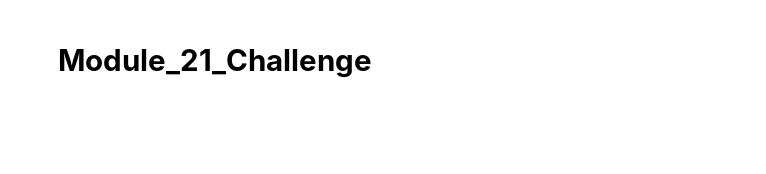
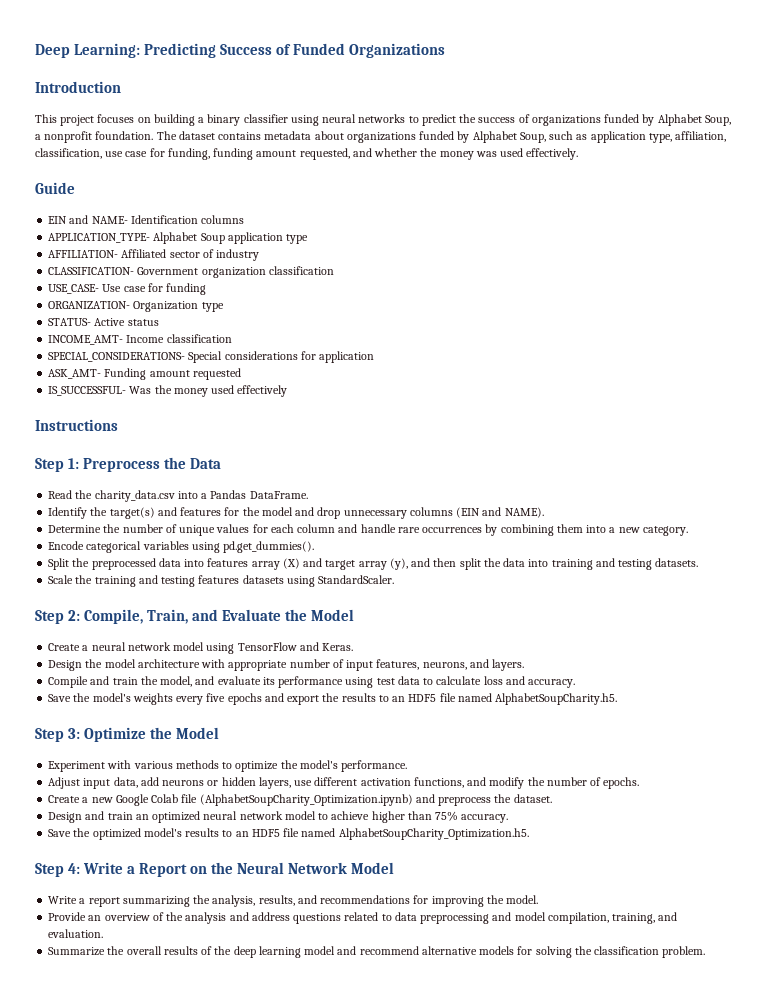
- Module_21_Challenge
+ Deep Learning: Predicting Success of Funded Organizations
+ Introduction
+ This project focuses on building a binary classifier using neural networks to predict the success of organizations funded by Alphabet Soup, a nonprofit foundation. The dataset contains metadata about organizations funded by Alphabet Soup, such as application type, affiliation, classification, use case for funding, funding amount requested, and whether the money was used effectively.
+ Guide
+ EIN and NAME- Identification columns
+ APPLICATION_TYPE- Alphabet Soup application type
+ AFFILIATION- Affiliated sector of industry
+ CLASSIFICATION- Government organization classification
+ USE_CASE- Use case for funding
+ ORGANIZATION- Organization type
+ STATUS- Active status
+ INCOME_AMT- Income classification
+ SPECIAL_CONSIDERATIONS- Special considerations for application
+ ASK_AMT- Funding amount requested
+ IS_SUCCESSFUL- Was the money used effectively
+ Instructions
+ Step 1: Preprocess the Data
+ Read the charity_data.csv into a Pandas DataFrame.
+ Identify the target(s) and features for the model and drop unnecessary columns (EIN and NAME).
+ Determine the number of unique values for each column and handle rare occurrences by combining them into a new category.
+ Encode categorical variables using pd.get_dummies().
+ Split the preprocessed data into features array (X) and target array (y), and then split the data into training and testing datasets.
+ Scale the training and testing features datasets using StandardScaler.
+ Step 2: Compile, Train, and Evaluate the Model
+ Create a neural network model using TensorFlow and Keras.
+ Design the model architecture with appropriate number of input features, neurons, and layers.
+ Compile and train the model, and evaluate its performance using test data to calculate loss and accuracy.
+ Save the model's weights every five epochs and export the results to an HDF5 file named AlphabetSoupCharity.h5.
+ Step 3: Optimize the Model
+ Experiment with various methods to optimize the model's performance.
+ Adjust input data, add neurons or hidden layers, use different activation functions, and modify the number of epochs.
+ Create a new Google Colab file (AlphabetSoupCharity_Optimization.ipynb) and preprocess the dataset.
+ Design and train an optimized neural network model to achieve higher than 75% accuracy.
+ Save the optimized model's results to an HDF5 file named AlphabetSoupCharity_Optimization.h5.
+ Step 4: Write a Report on the Neural Network Model
+ Write a report summarizing the analysis, results, and recommendations for improving the model.
+ Provide an overview of the analysis and address questions related to data preprocessing and model compilation, training, and evaluation.
+ Summarize the overall results of the deep learning model and recommend alternative models for solving the classification problem.

